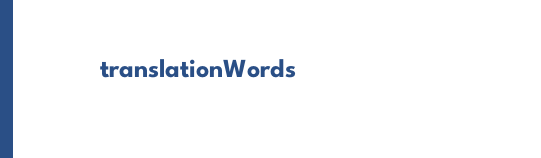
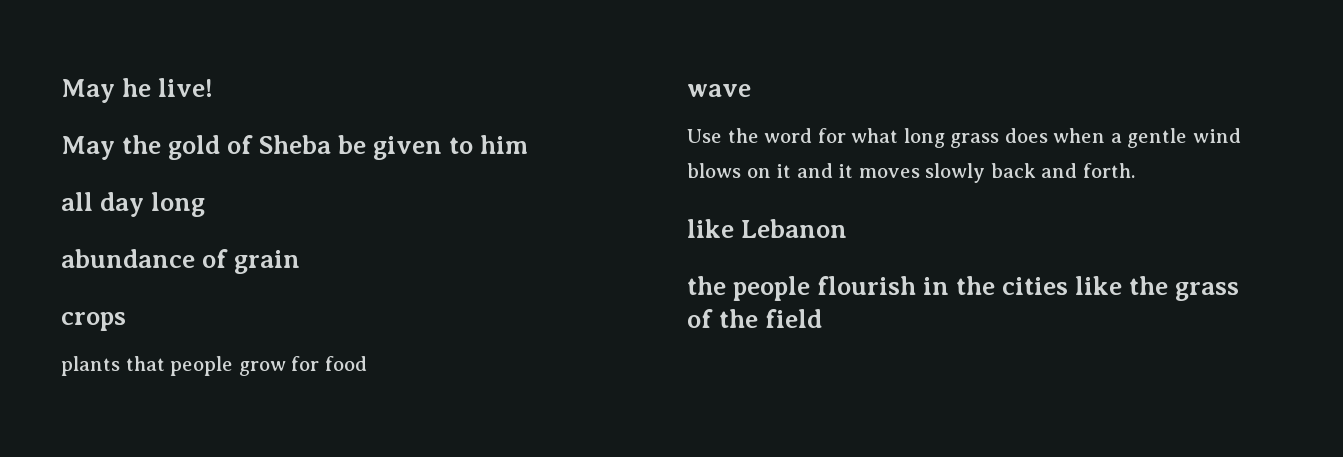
- translationWords
+ May he live!
+ May the gold of Sheba be given to him
+ all day long
+ abundance of grain
+ crops
+ plants that people grow for food
+ wave
+ Use the word for what long grass does when a gentle wind blows on it and it moves slowly back and forth.
+ like Lebanon
+ the people flourish in the cities like the grass of the field

